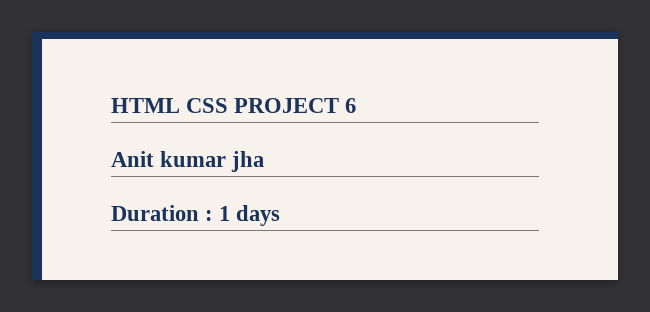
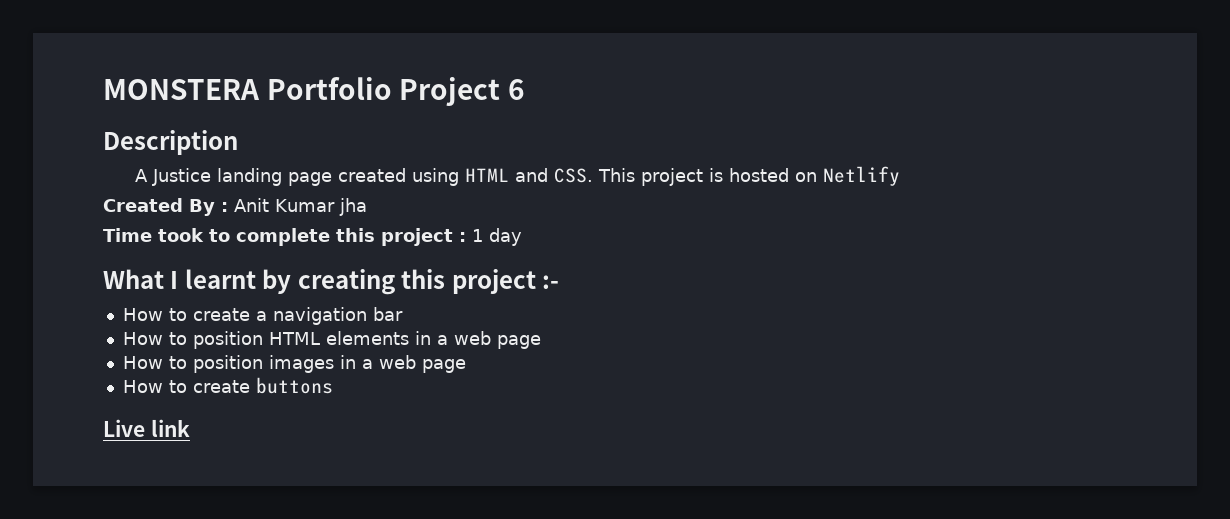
- HTML CSS PROJECT 6
- Anit kumar jha
- Duration : 1 days
+ MONSTERA Portfolio Project 6
+ Description
+ A Justice landing page created using HTML and CSS. This project is hosted on Netlify
+ Created By : Anit Kumar jha
+ Time took to complete this project : 1 day
+ What I learnt by creating this project :-
+ How to create a navigation bar
+ How to position HTML elements in a web page
+ How to position images in a web page
+ How to create buttons
+ Live link

